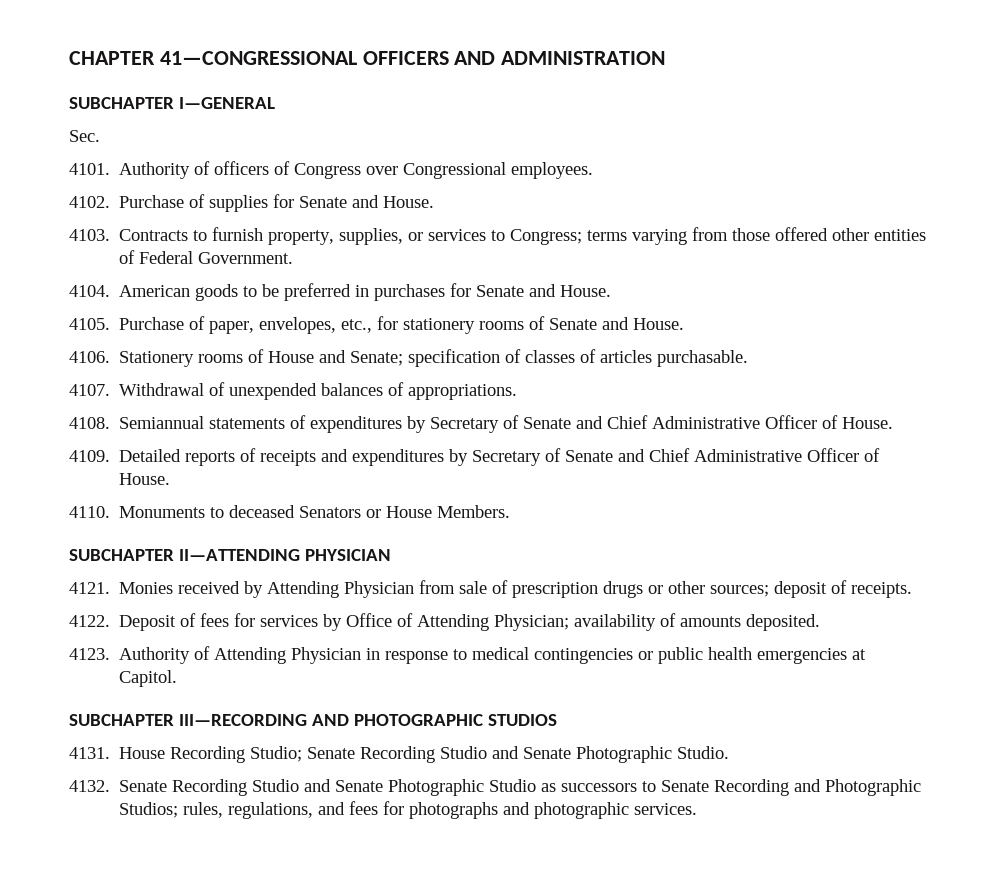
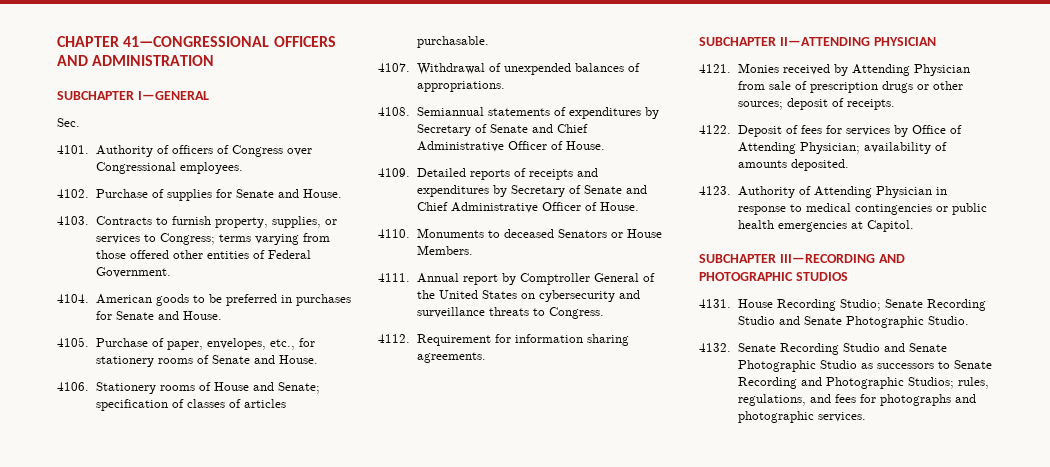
+ 4111. Annual report by Comptroller General of the United States on cybersecurity and surveillance threats to Congress.
+ 4112. Requirement for information sharing agreements.

